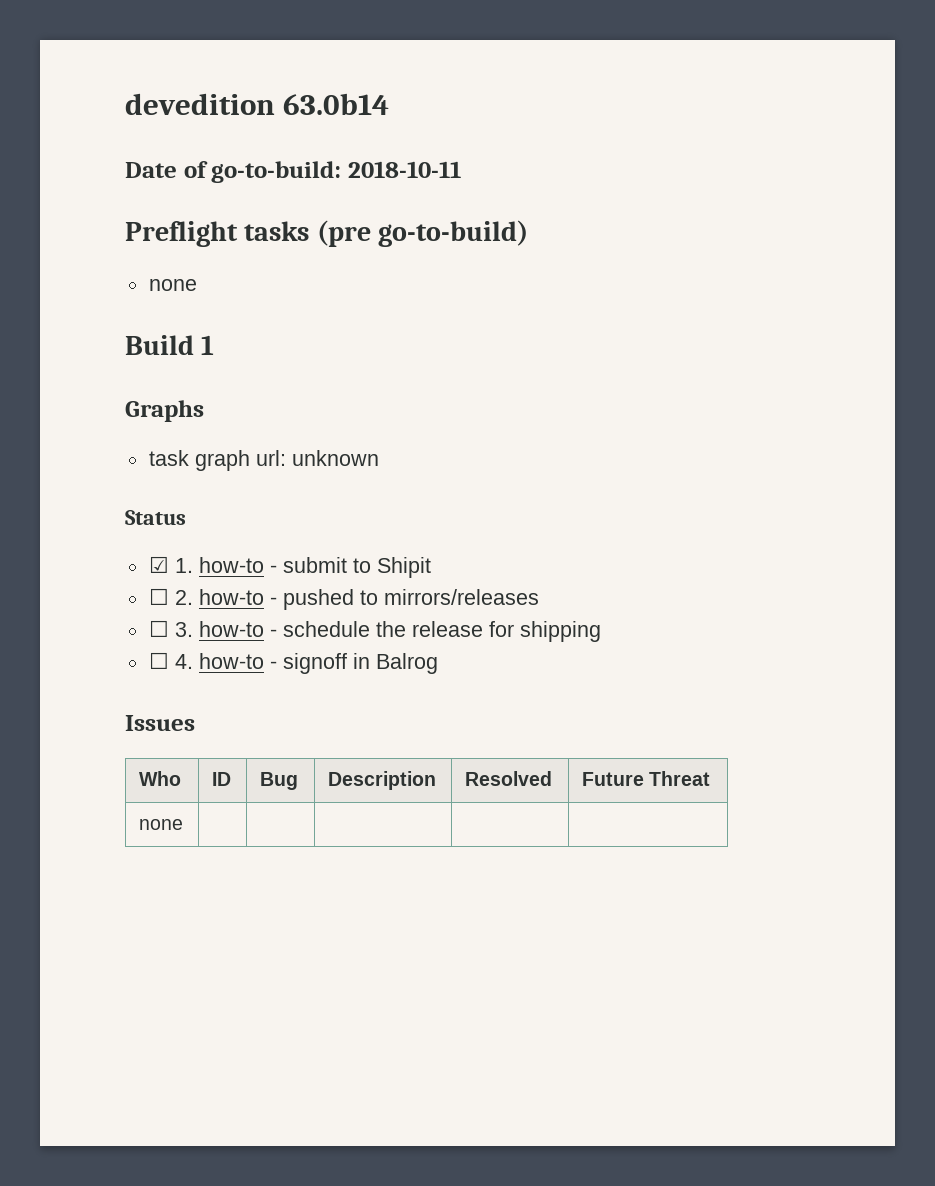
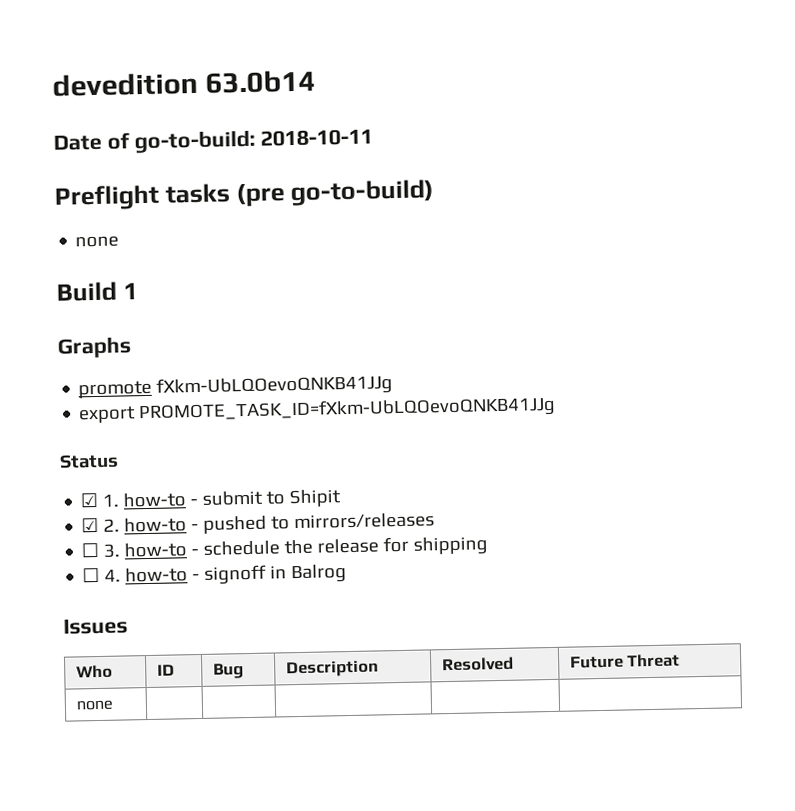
- task graph url: unknown
+ promote fXkm-UbLQOevoQNKB41JJg
+ export PROMOTE_TASK_ID=fXkm-UbLQOevoQNKB41JJg
- ☐ 2. how-to - pushed to mirrors/releases
+ ☑ 2. how-to - pushed to mirrors/releases

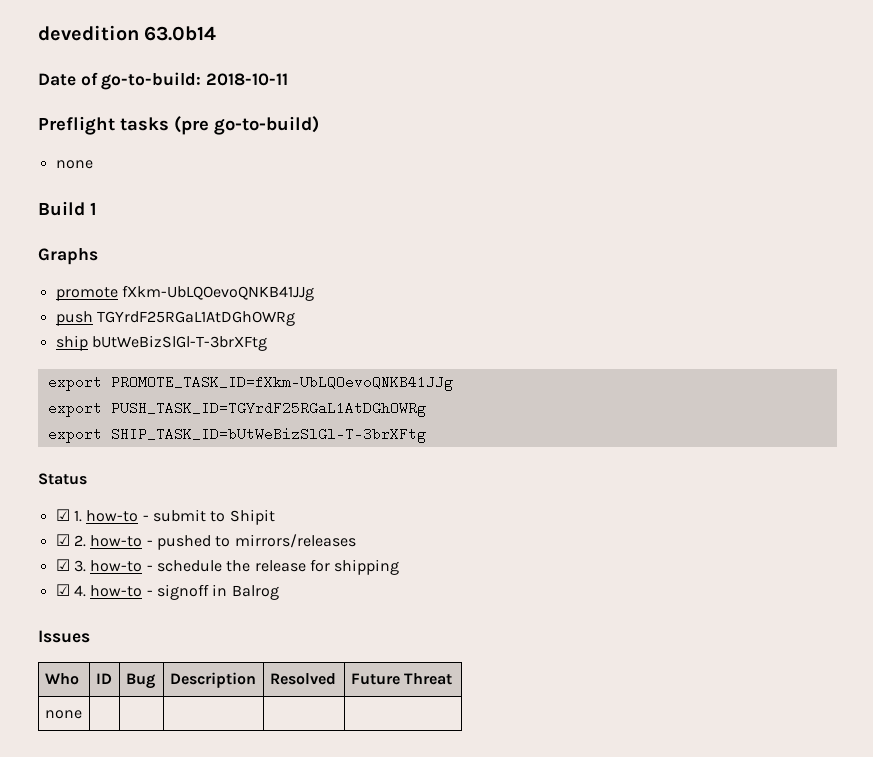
+ push TGYrdF25RGaL1AtDGhOWRg
+ ship bUtWeBizSlGl-T-3brXFtg
  export PROMOTE_TASK_ID=fXkm-UbLQOevoQNKB41JJg
+ export PUSH_TASK_ID=TGYrdF25RGaL1AtDGhOWRg
+ export SHIP_TASK_ID=bUtWeBizSlGl-T-3brXFtg
- ☐ 3. how-to - schedule the release for shipping
+ ☑ 3. how-to - schedule the release for shipping
- ☐ 4. how-to - signoff in Balrog
+ ☑ 4. how-to - signoff in Balrog

